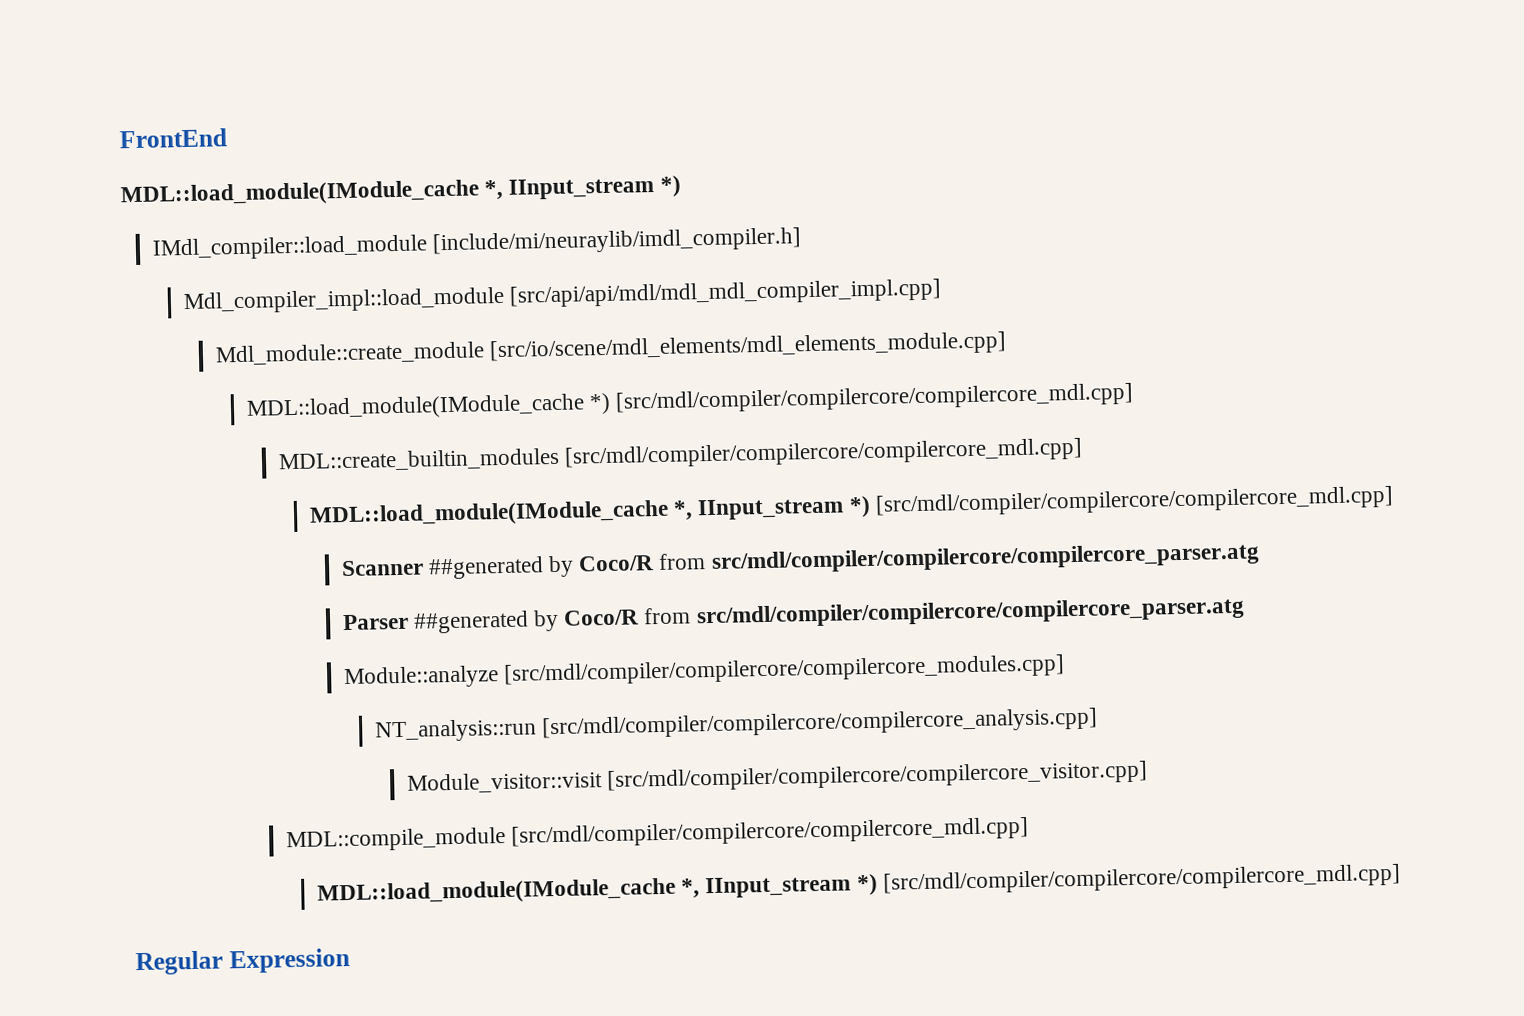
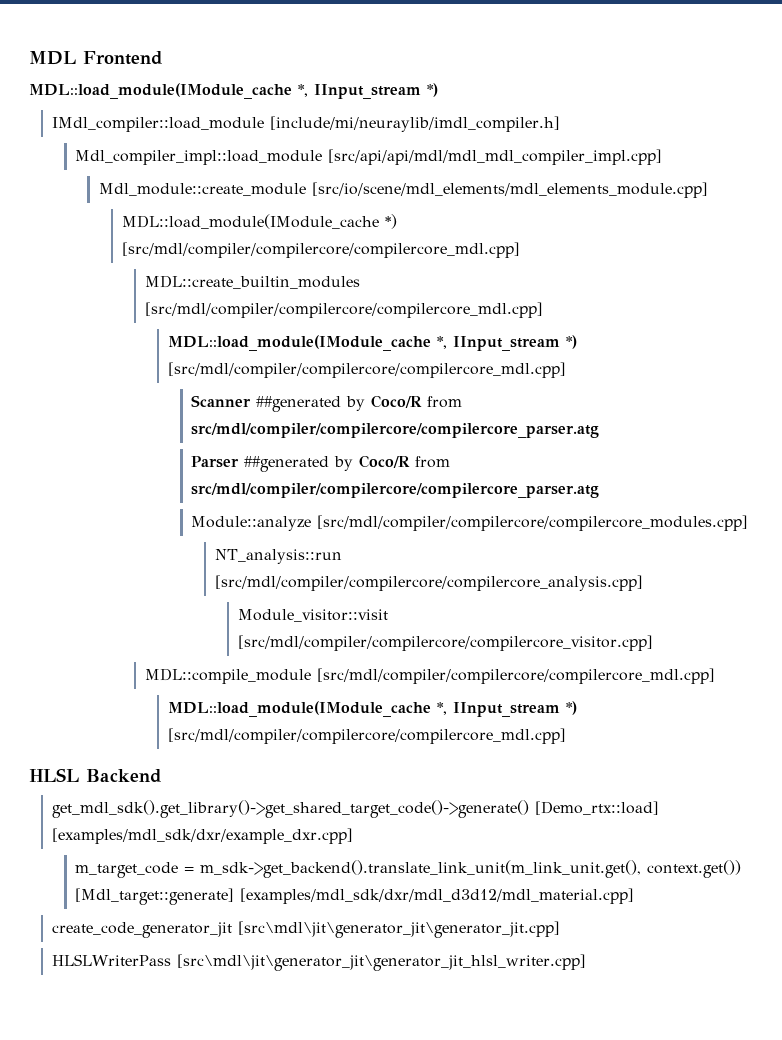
- FrontEnd
+ MDL Frontend
- Regular Expression
+ HLSL Backend
+ get_mdl_sdk().get_library()->get_shared_target_code()->generate() [Demo_rtx::load] [examples/mdl_sdk/dxr/example_dxr.cpp]
+ m_target_code = m_sdk->get_backend().translate_link_unit(m_link_unit.get(), context.get()) [Mdl_target::generate] [examples/mdl_sdk/dxr/mdl_d3d12/mdl_material.cpp]
+ create_code_generator_jit [src\mdl\jit\generator_jit\generator_jit.cpp]
+ HLSLWriterPass [src\mdl\jit\generator_jit\generator_jit_hlsl_writer.cpp]

